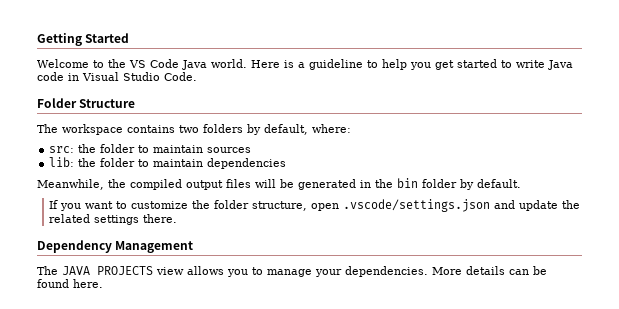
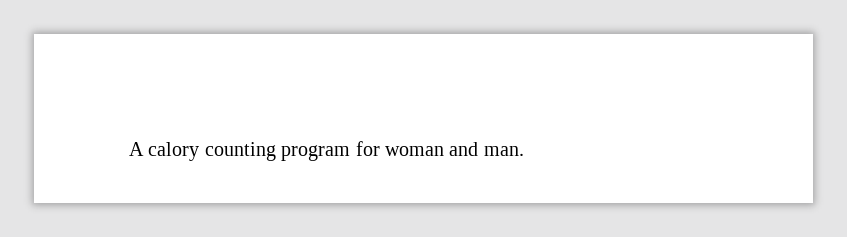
- Getting Started
- Welcome to the VS Code Java world. Here is a guideline to help you get started to write Java code in Visual Studio Code.
- Folder Structure
- The workspace contains two folders by default, where:
- src: the folder to maintain sources
- lib: the folder to maintain dependencies
- Meanwhile, the compiled output files will be generated in the bin folder by default.
- If you want to customize the folder structure, open .vscode/settings.json and update the related settings there.
- Dependency Management
- The JAVA PROJECTS view allows you to manage your dependencies. More details can be found here.
+ A calory counting program for woman and man.

